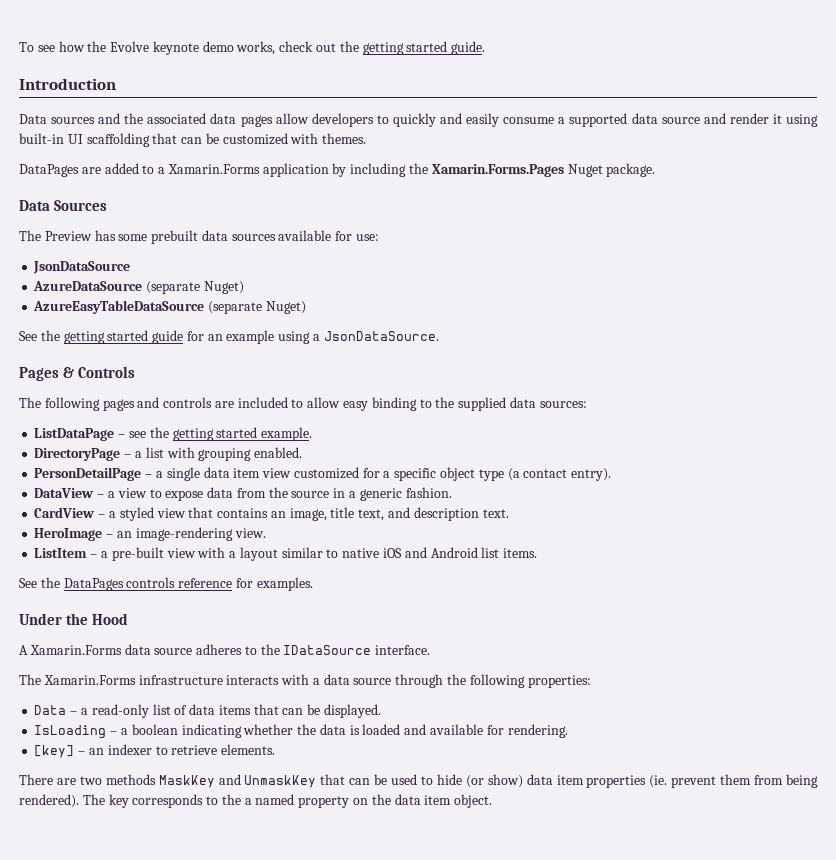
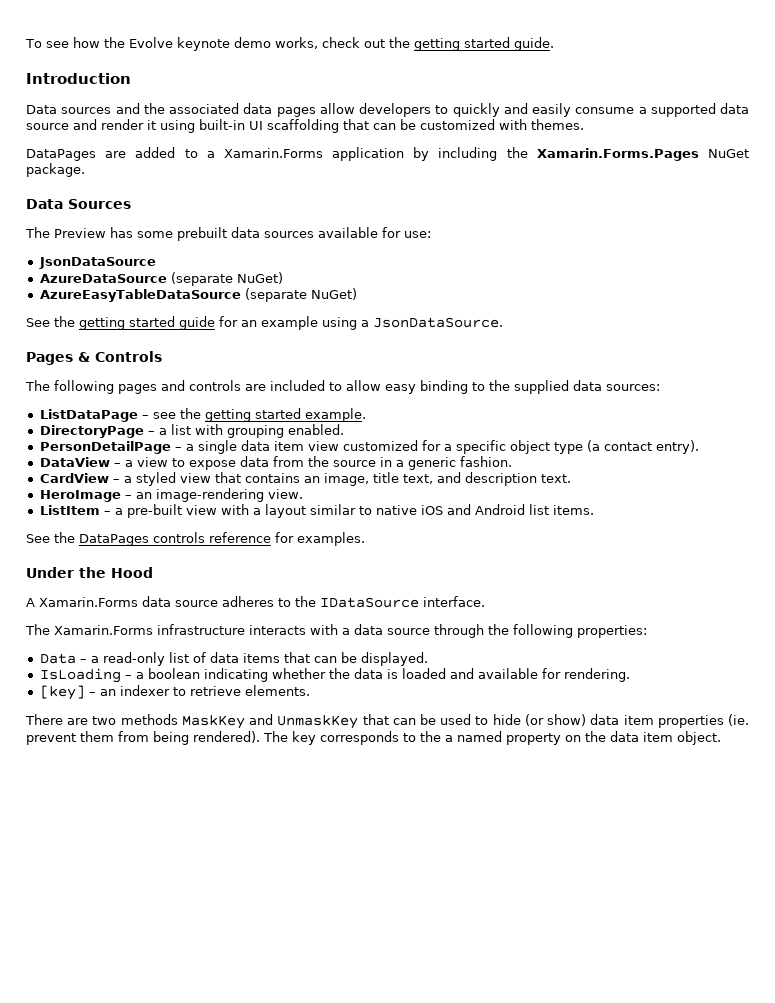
- DataPages are added to a Xamarin.Forms application by including the Xamarin.Forms.Pages Nuget package.
+ DataPages are added to a Xamarin.Forms application by including the Xamarin.Forms.Pages NuGet package.
- AzureDataSource (separate Nuget)
+ AzureDataSource (separate NuGet)
- AzureEasyTableDataSource (separate Nuget)
+ AzureEasyTableDataSource (separate NuGet)

